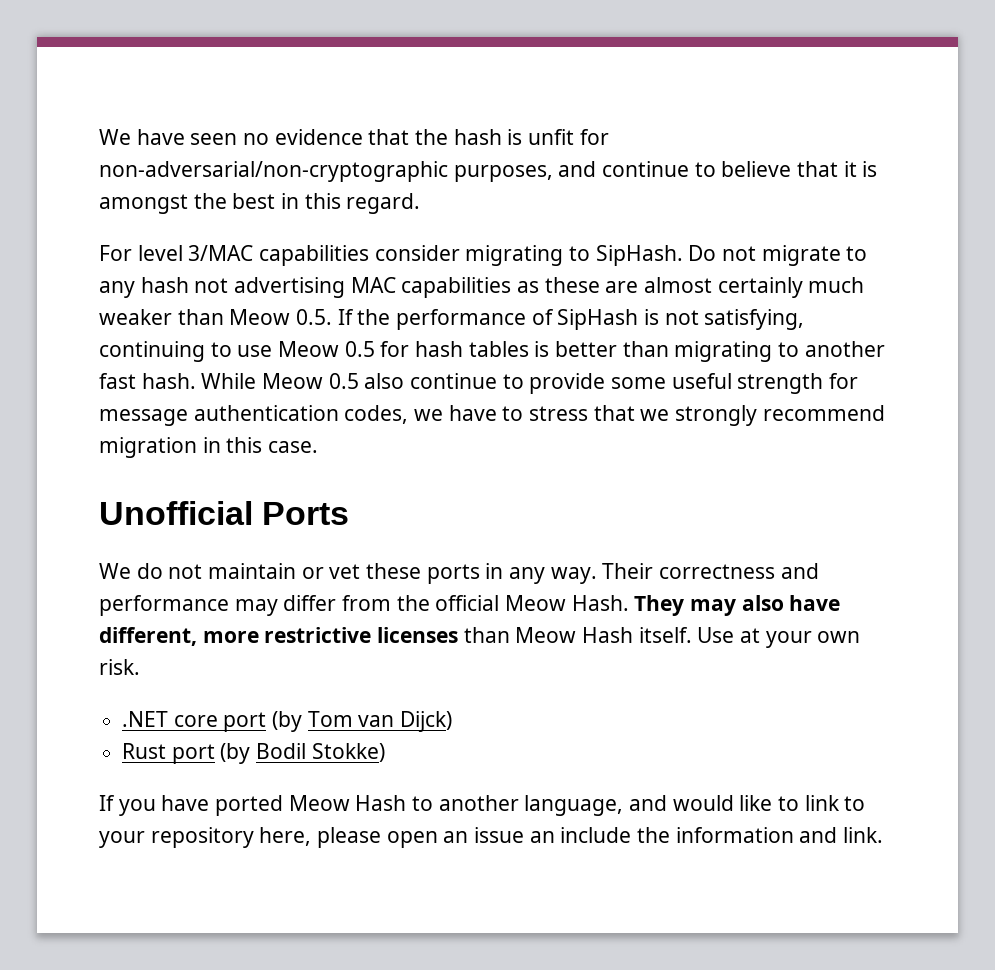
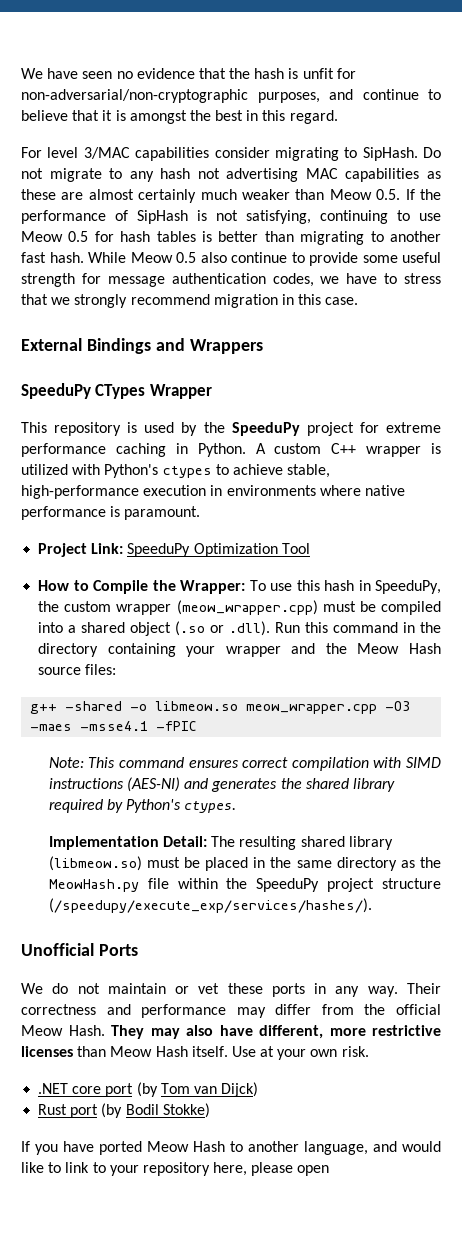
+ External Bindings and Wrappers
+ SpeeduPy CTypes Wrapper
+ This repository is used by the SpeeduPy project for extreme performance caching in Python. A custom C++ wrapper is utilized with Python's ctypes to achieve stable, high-performance execution in environments where native performance is paramount.
+ Project Link: SpeeduPy Optimization Tool
+ How to Compile the Wrapper: To use this hash in SpeeduPy, the custom wrapper (meow_wrapper.cpp) must be compiled into a shared object (.so or .dll). Run this command in the directory containing your wrapper and the Meow Hash source files:
+ g++ -shared -o libmeow.so meow_wrapper.cpp -O3 -maes -msse4.1 -fPIC
+ Note: This command ensures correct compilation with SIMD instructions (AES-NI) and generates the shared library required by Python's ctypes.
+ Implementation Detail: The resulting shared library (libmeow.so) must be placed in the same directory as the MeowHash.py file within the SpeeduPy project structure (/speedupy/execute_exp/services/hashes/).
- If you have ported Meow Hash to another language, and would like to link to your repository here, please open an issue an include the information and link.
+ If you have ported Meow Hash to another language, and would like to link to your repository here, please open

